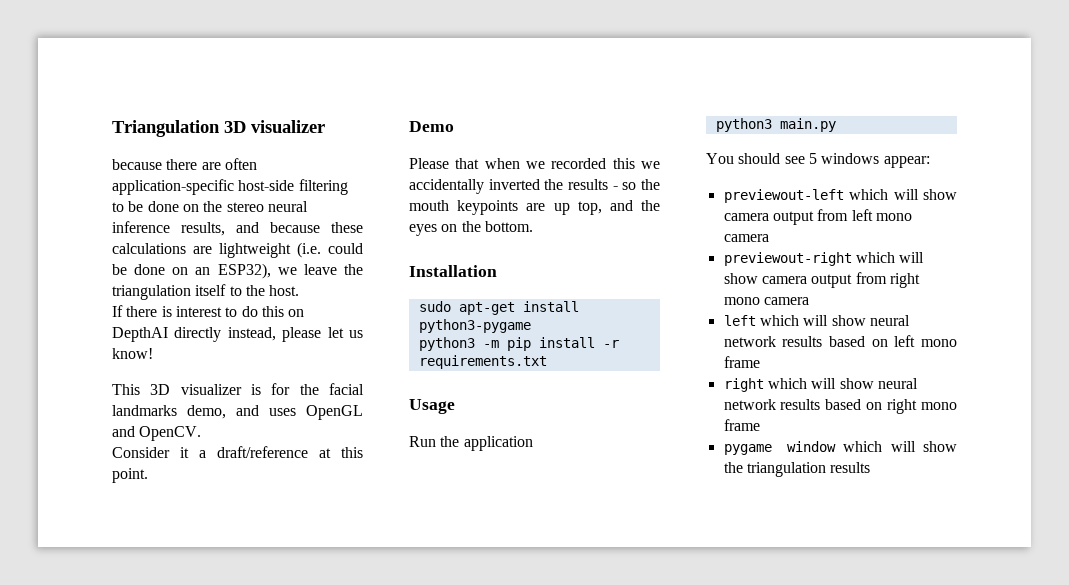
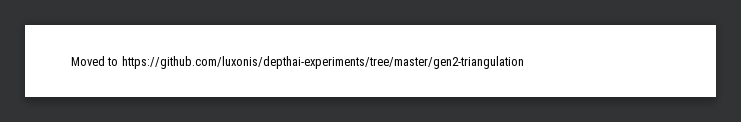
- Triangulation 3D visualizer
- because there are often application-specific host-side filtering to be done on the stereo neural inference results, and because these calculations are lightweight (i.e. could be done on an ESP32), we leave the triangulation itself to the host.
- If there is interest to do this on DepthAI directly instead, please let us know!
- This 3D visualizer is for the facial landmarks demo, and uses OpenGL and OpenCV.
- Consider it a draft/reference at this point.
- Demo
- Please that when we recorded this we accidentally inverted the results - so the mouth keypoints are up top, and the eyes on the bottom.
- Installation
- sudo apt-get install python3-pygame
- python3 -m pip install -r requirements.txt
- Usage
- Run the application
- python3 main.py
- You should see 5 windows appear:
- previewout-left which will show camera output from left mono camera
- previewout-right which will show camera output from right mono camera
- left which will show neural network results based on left mono frame
- right which will show neural network results based on right mono frame
- pygame window which will show the triangulation results
+ Moved to https://github.com/luxonis/depthai-experiments/tree/master/gen2-triangulation

